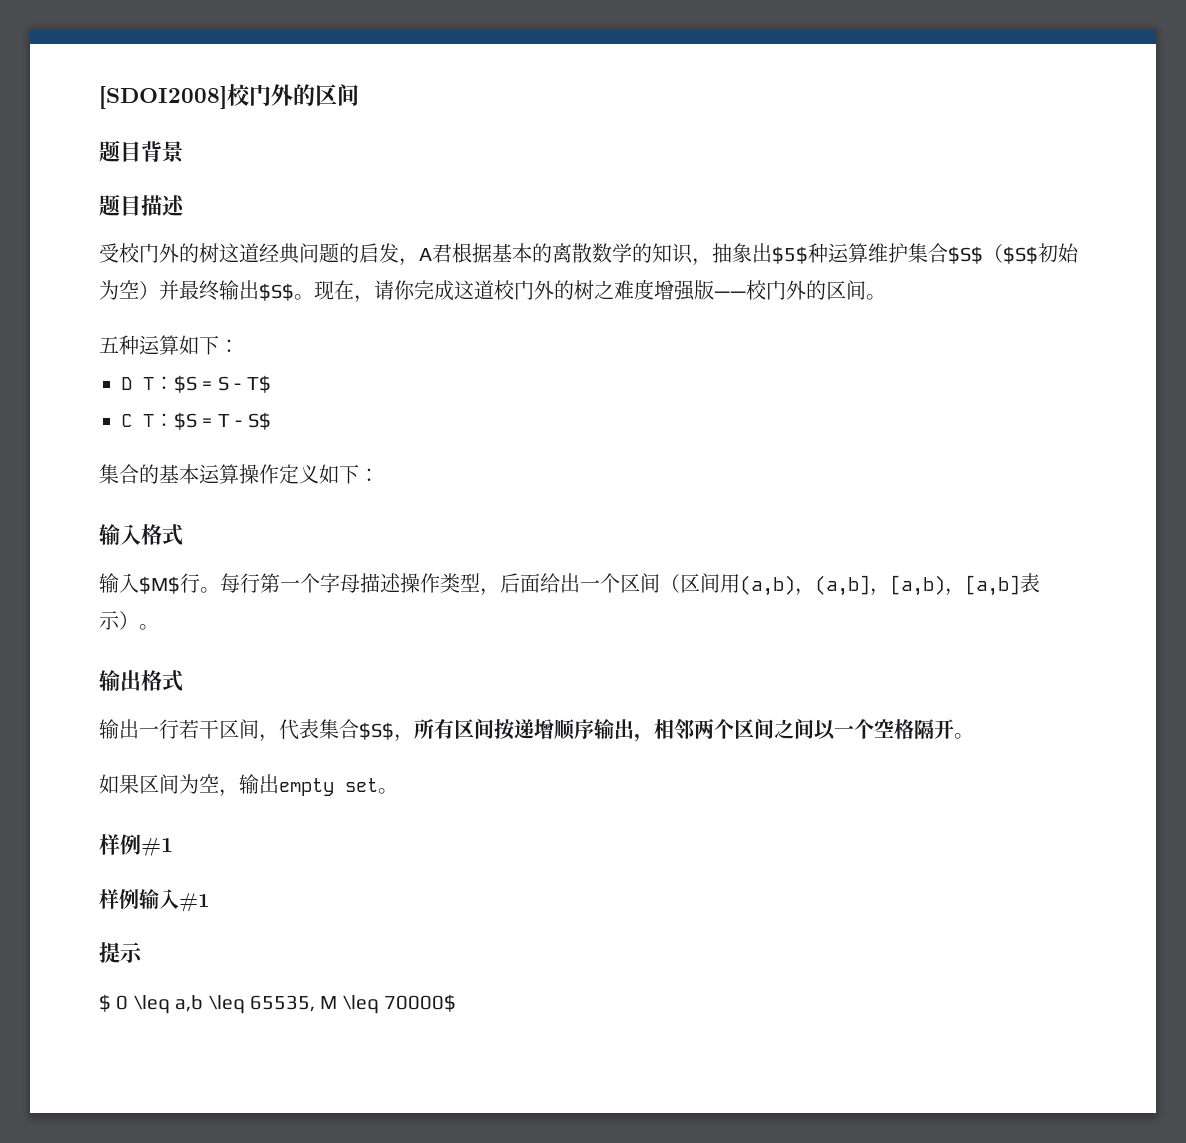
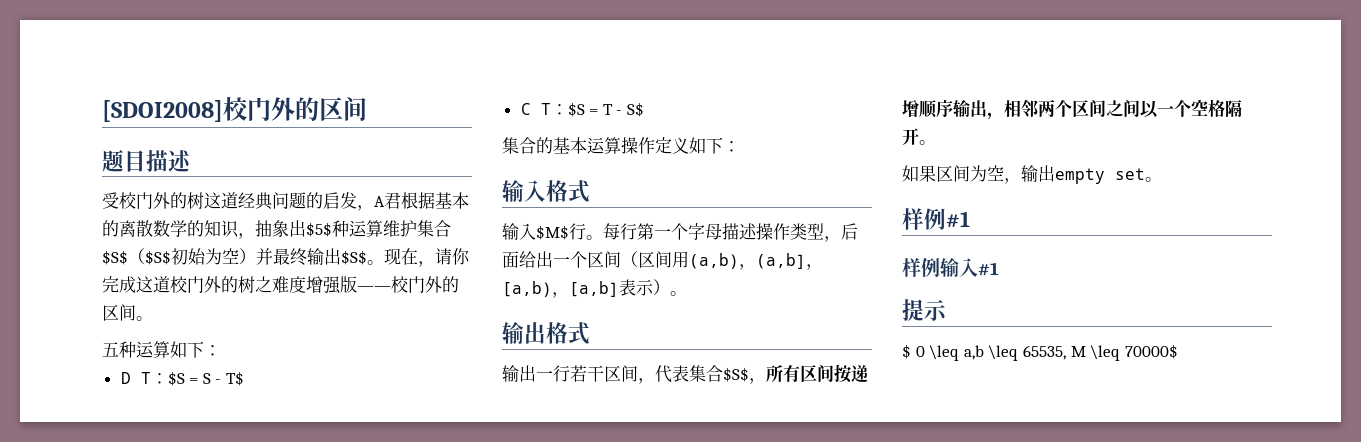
- 题目背景

